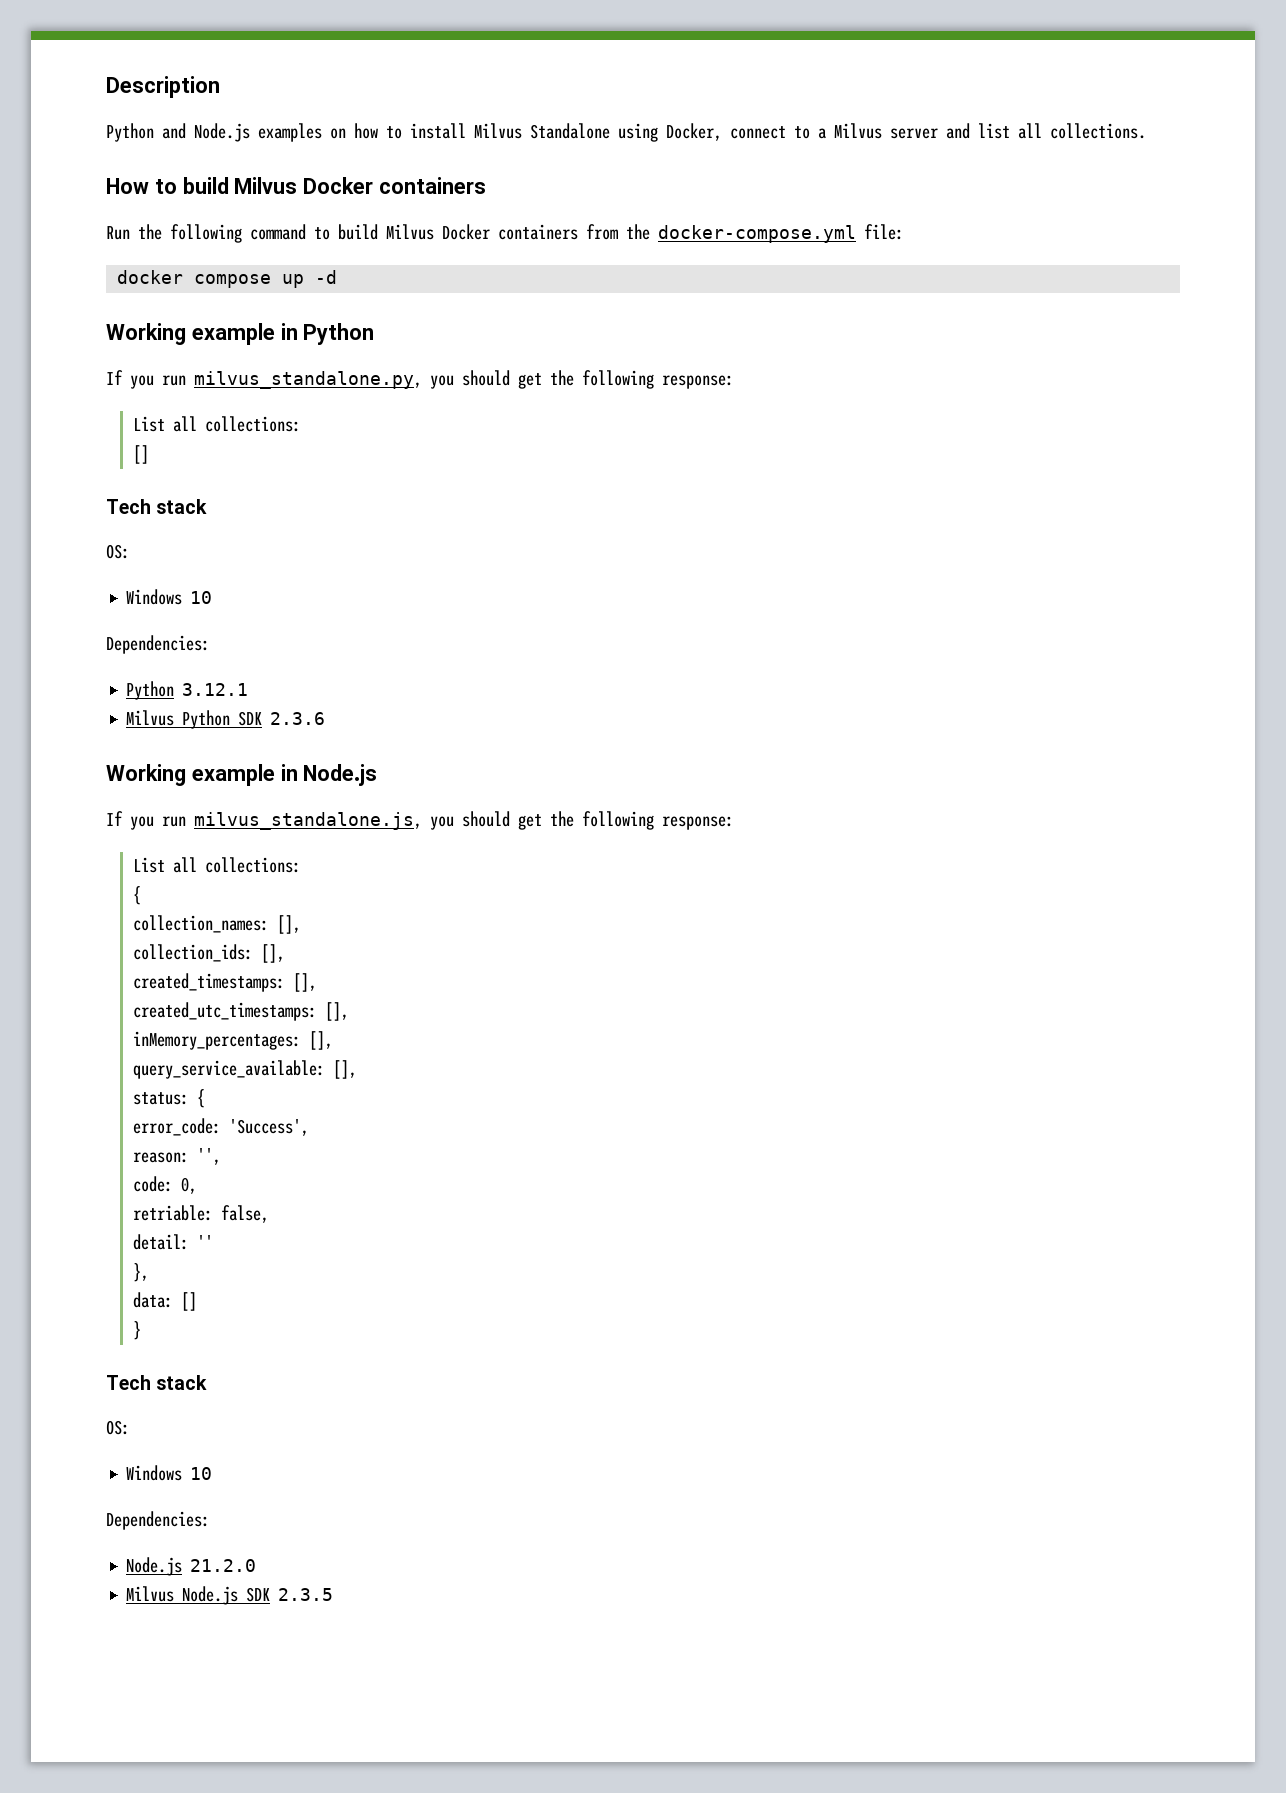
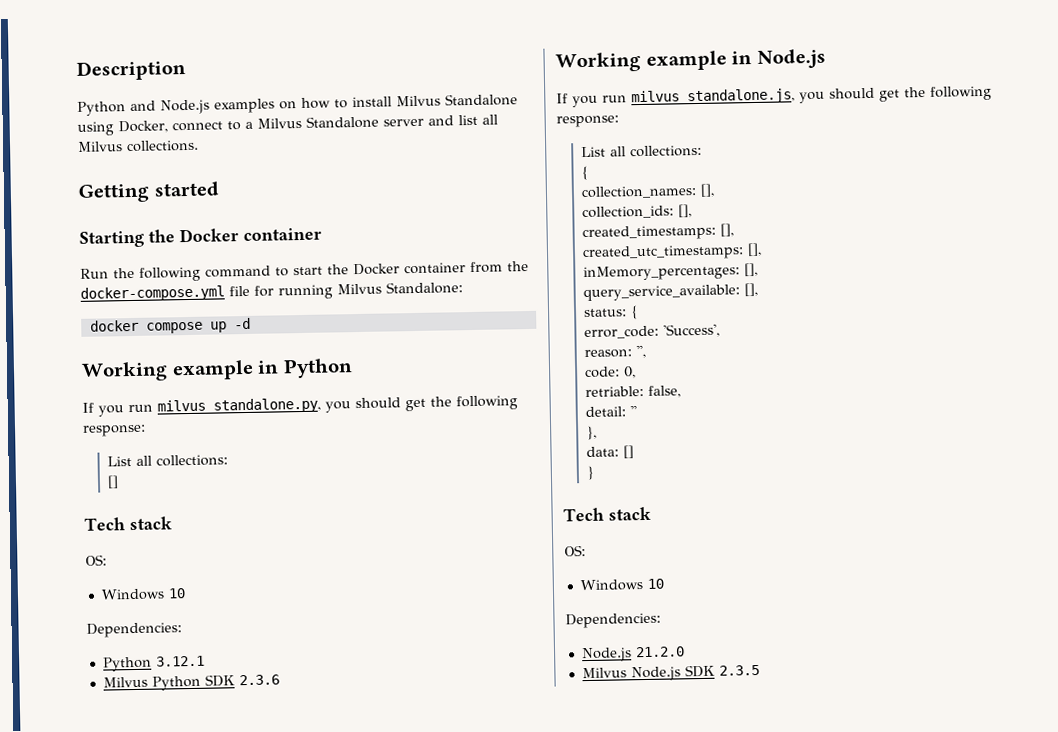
- Python and Node.js examples on how to install Milvus Standalone using Docker, connect to a Milvus server and list all collections.
+ Python and Node.js examples on how to install Milvus Standalone using Docker, connect to a Milvus Standalone server and list all Milvus collections.
- How to build Milvus Docker containers
+ Getting started
+ Starting the Docker container
- Run the following command to build Milvus Docker containers from the docker-compose.yml file:
+ Run the following command to start the Docker container from the docker-compose.yml file for running Milvus Standalone:

